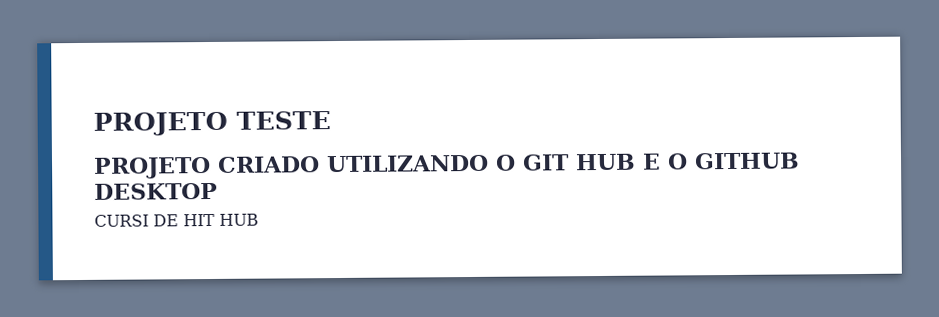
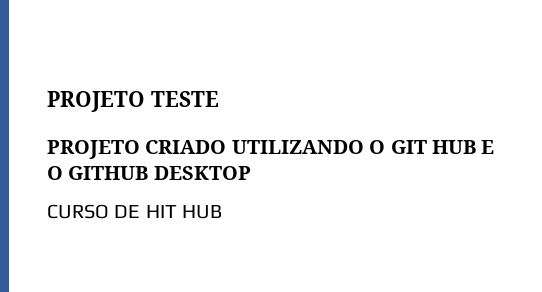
- CURSI DE HIT HUB
+ CURSO DE HIT HUB

